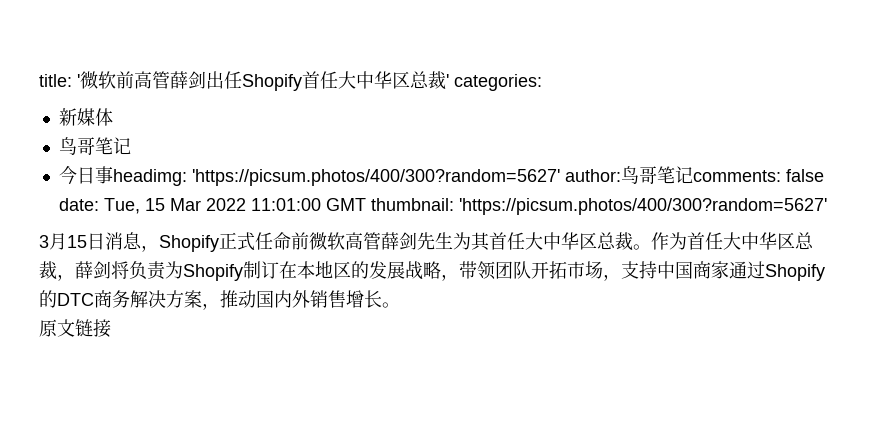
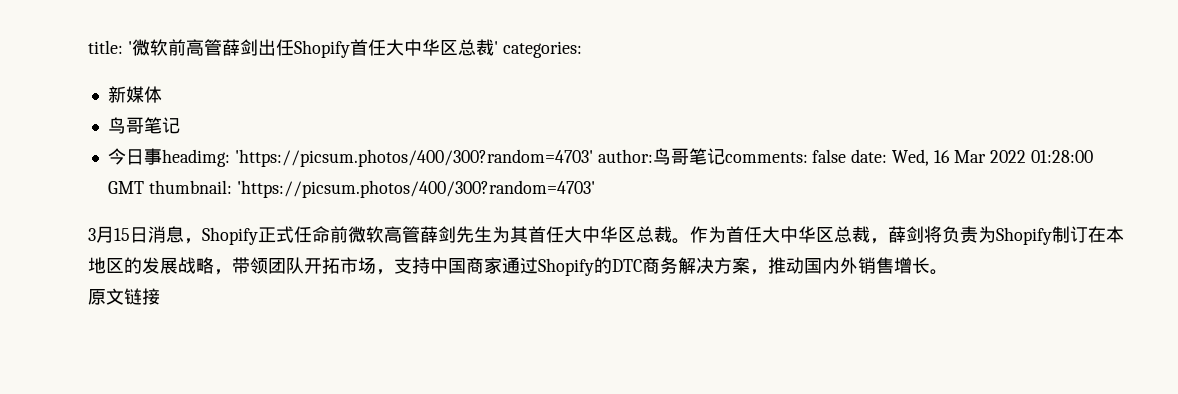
- 今日事headimg: 'https://picsum.photos/400/300?random=5627' author:鸟哥笔记comments: false date: Tue, 15 Mar 2022 11:01:00 GMT thumbnail: 'https://picsum.photos/400/300?random=5627'
+ 今日事headimg: 'https://picsum.photos/400/300?random=4703' author:鸟哥笔记comments: false date: Wed, 16 Mar 2022 01:28:00 GMT thumbnail: 'https://picsum.photos/400/300?random=4703'

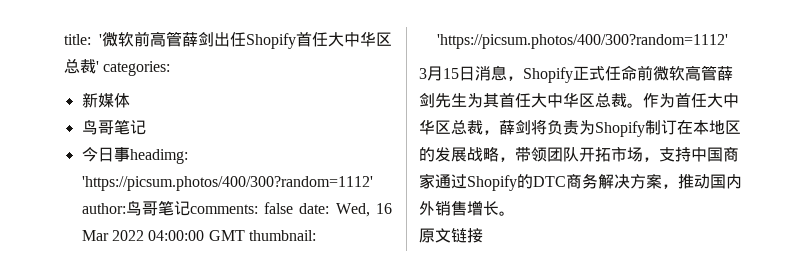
- 今日事headimg: 'https://picsum.photos/400/300?random=4703' author:鸟哥笔记comments: false date: Wed, 16 Mar 2022 01:28:00 GMT thumbnail: 'https://picsum.photos/400/300?random=4703'
+ 今日事headimg: 'https://picsum.photos/400/300?random=1112' author:鸟哥笔记comments: false date: Wed, 16 Mar 2022 04:00:00 GMT thumbnail: 'https://picsum.photos/400/300?random=1112'

